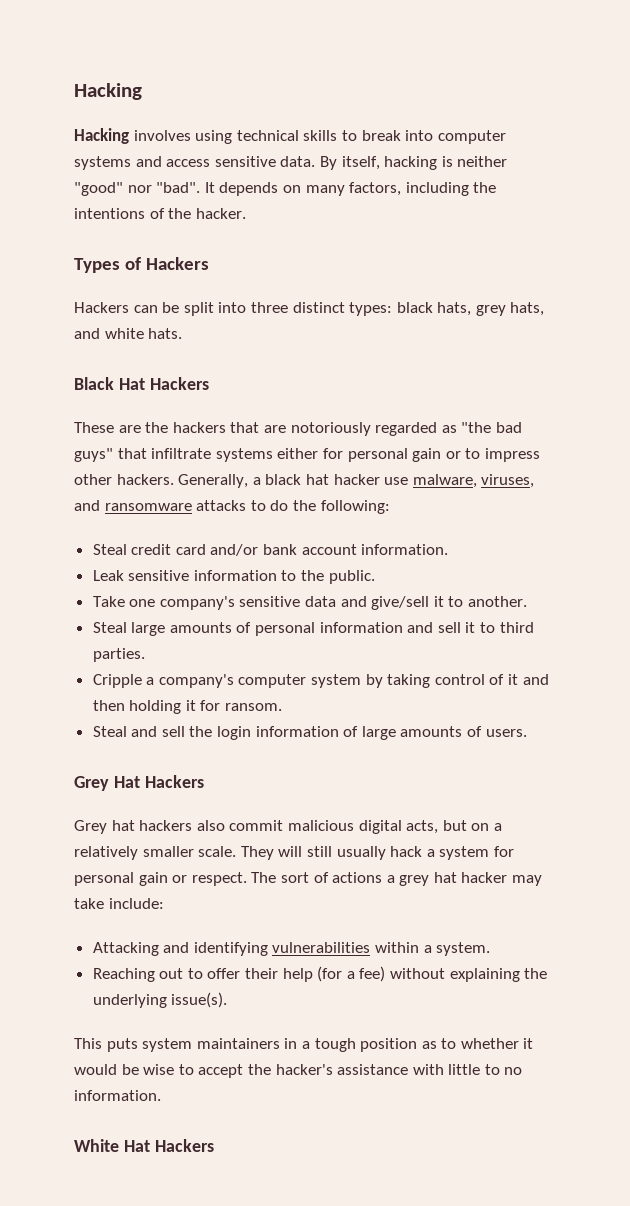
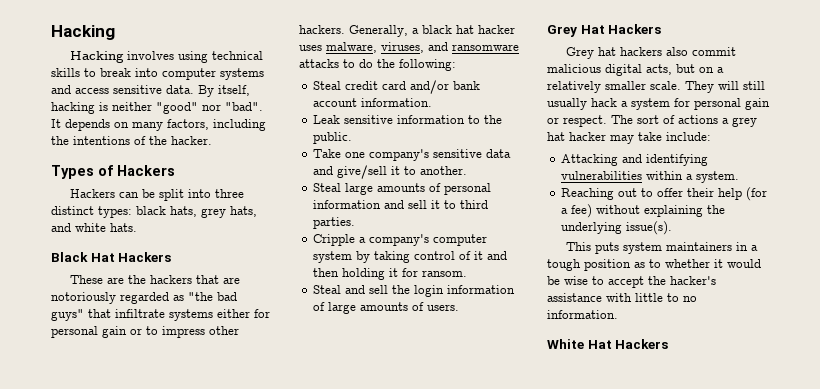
- Generally, a black hat hacker use malware, viruses, and ransomware attacks to do the following:
+ Generally, a black hat hacker uses malware, viruses, and ransomware attacks to do the following:

